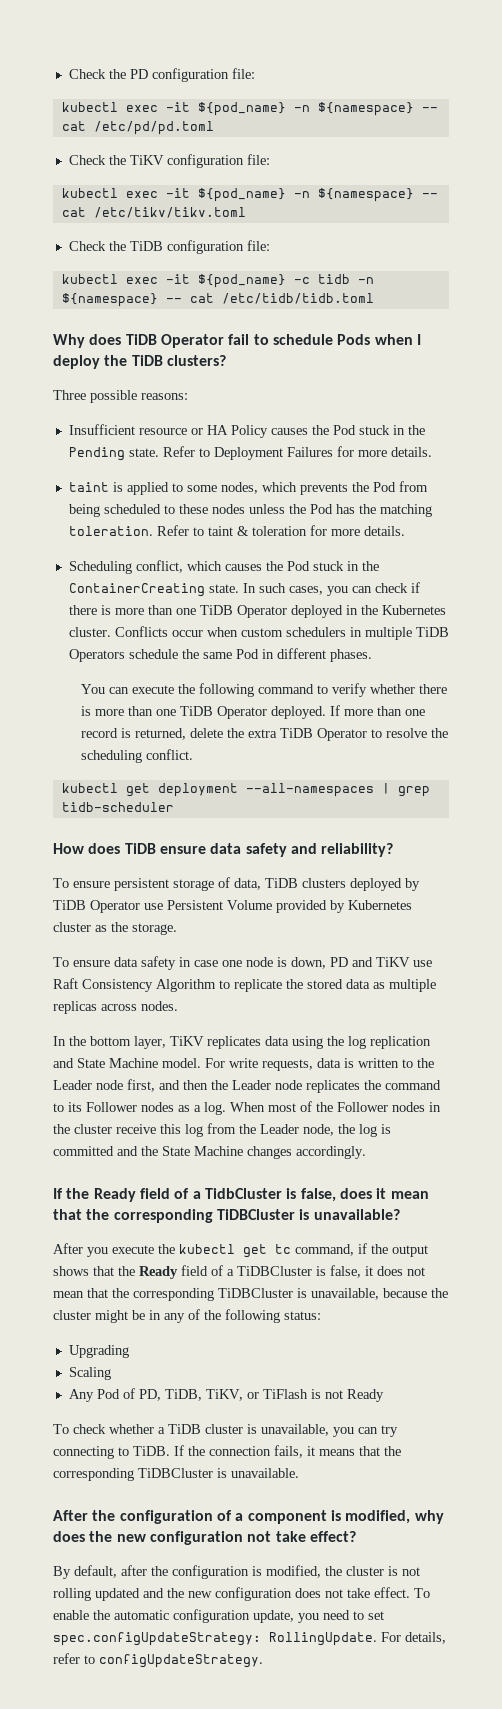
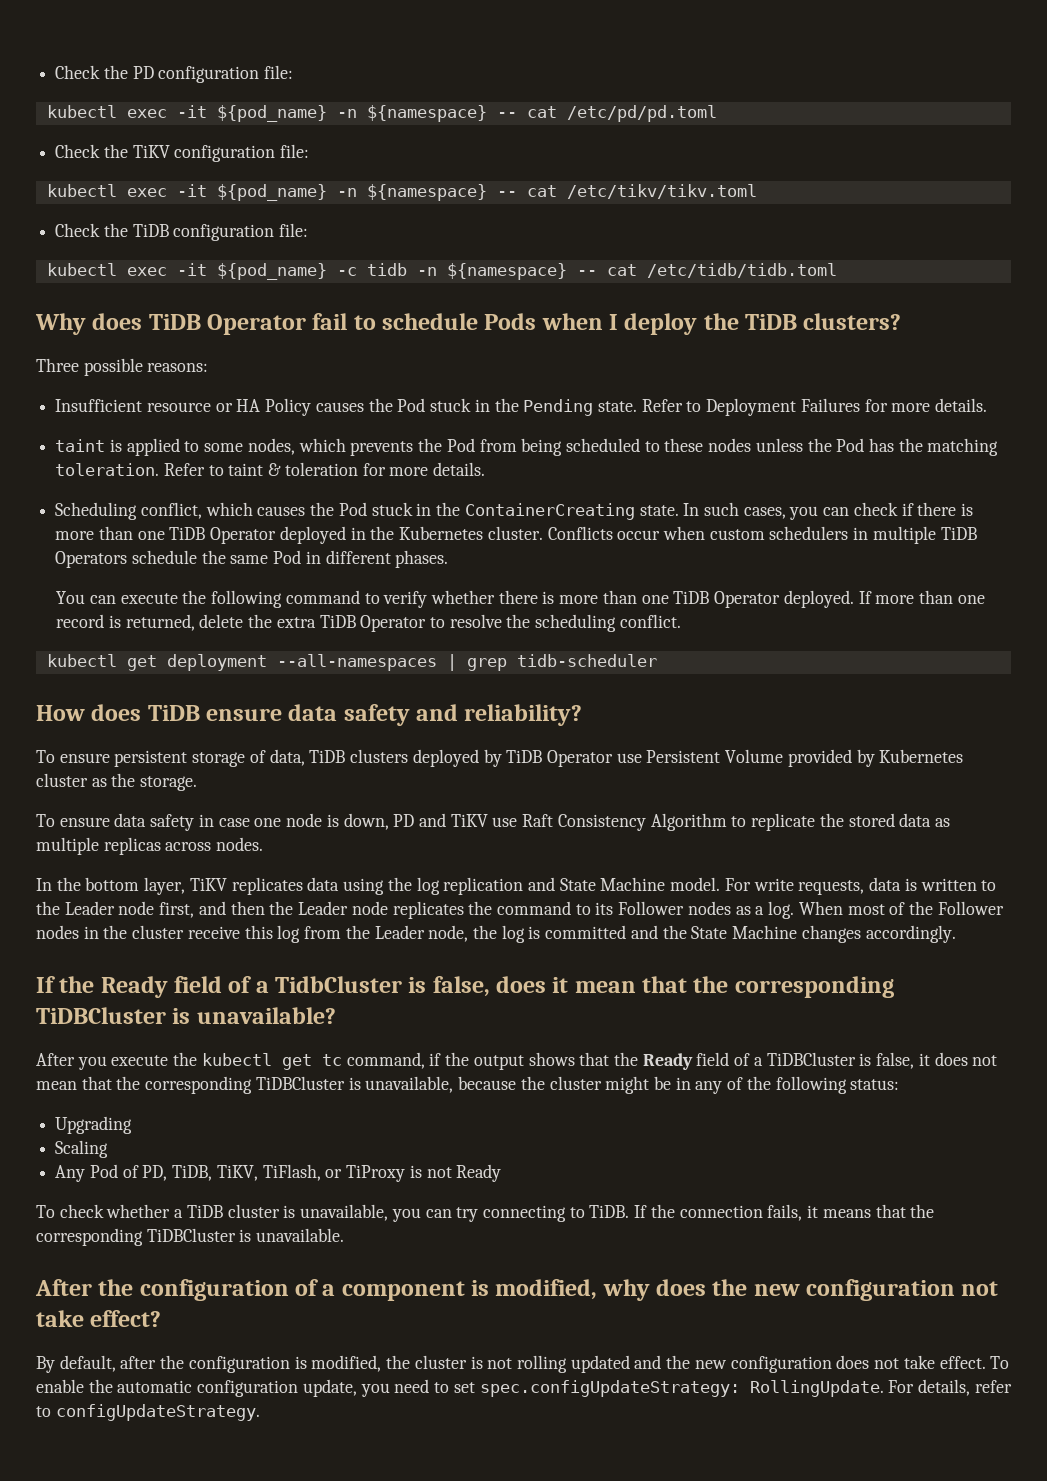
- Any Pod of PD, TiDB, TiKV, or TiFlash is not Ready
+ Any Pod of PD, TiDB, TiKV, TiFlash, or TiProxy is not Ready

